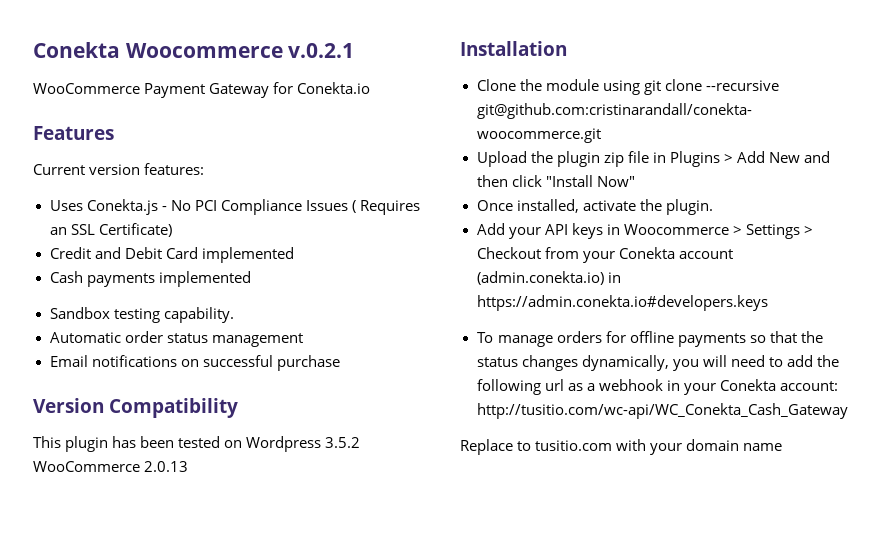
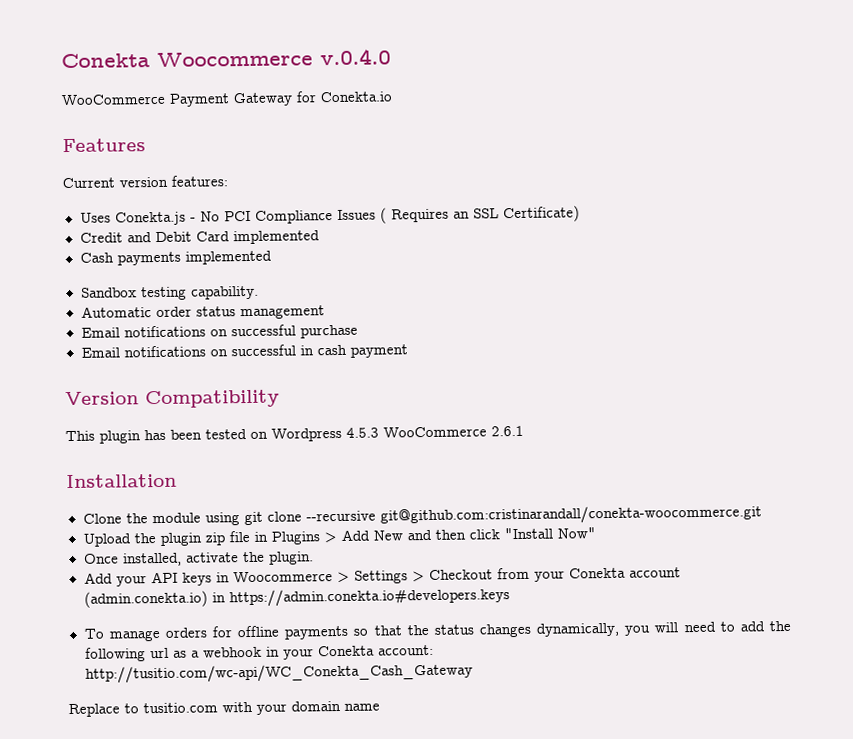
- Conekta Woocommerce v.0.2.1
+ Conekta Woocommerce v.0.4.0
+ Email notifications on successful in cash payment
- This plugin has been tested on Wordpress 3.5.2 WooCommerce 2.0.13
+ This plugin has been tested on Wordpress 4.5.3 WooCommerce 2.6.1

